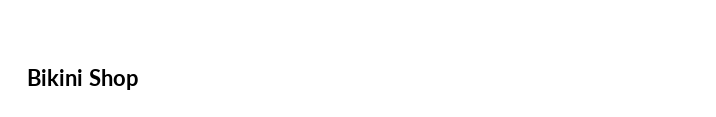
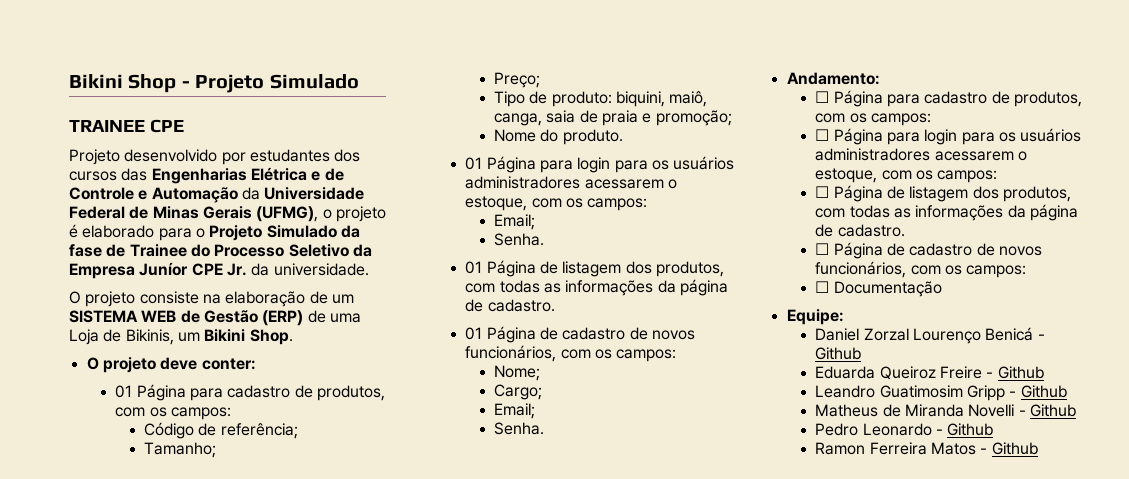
- Bikini Shop
+ Bikini Shop - Projeto Simulado
+ TRAINEE CPE
+ Projeto desenvolvido por estudantes dos cursos das Engenharias Elétrica e de Controle e Automação da Universidade Federal de Minas Gerais (UFMG), o projeto é elaborado para o Projeto Simulado da fase de Trainee do Processo Seletivo da Empresa Juníor CPE Jr. da universidade.
+ O projeto consiste na elaboração de um SISTEMA WEB de Gestão (ERP) de uma Loja de Bikinis, um Bikini Shop.
+ O projeto deve conter:
+ 01 Página para cadastro de produtos, com os campos:
+ Código de referência;
+ Tamanho;
+ Preço;
+ Tipo de produto: biquini, maiô, canga, saia de praia e promoção;
+ Nome do produto.
+ 01 Página para login para os usuários administradores acessarem o estoque, com os campos:
+ Email;
+ Senha.
+ 01 Página de listagem dos produtos, com todas as informações da página de cadastro.
+ 01 Página de cadastro de novos funcionários, com os campos:
+ Nome;
+ Cargo;
+ Email;
+ Senha.
+ Andamento:
+ ☐ Página para cadastro de produtos, com os campos:
+ ☐ Página para login para os usuários administradores acessarem o estoque, com os campos:
+ ☐ Página de listagem dos produtos, com todas as informações da página de cadastro.
+ ☐ Página de cadastro de novos funcionários, com os campos:
+ ☐ Documentação
+ Equipe:
+ Daniel Zorzal Lourenço Benicá - Github
+ Eduarda Queiroz Freire - Github
+ Leandro Guatimosim Gripp - Github
+ Matheus de Miranda Novelli - Github
+ Pedro Leonardo - Github
+ Ramon Ferreira Matos - Github

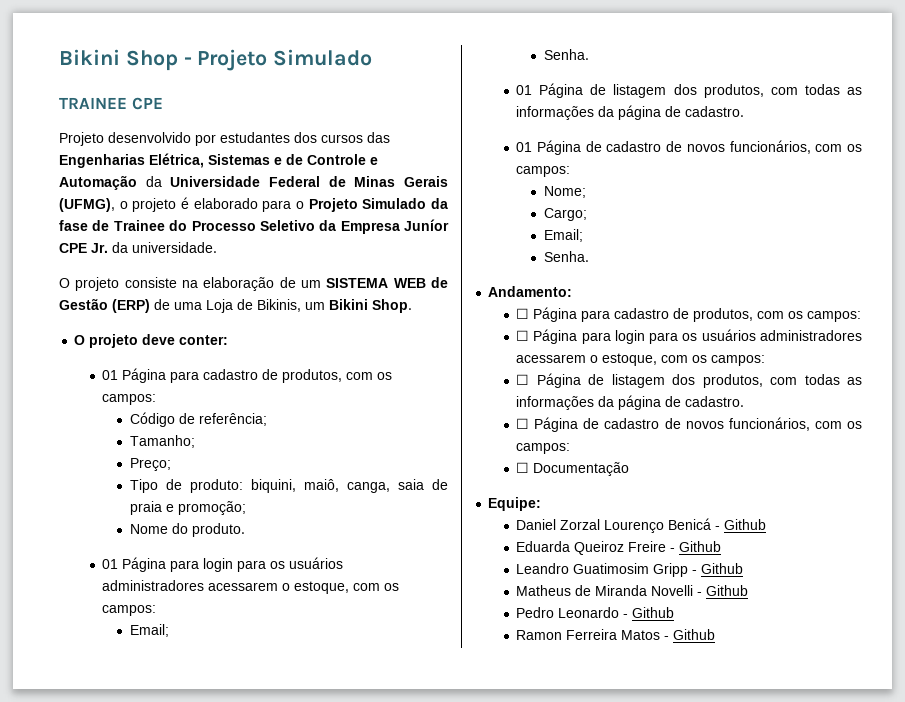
- Projeto desenvolvido por estudantes dos cursos das Engenharias Elétrica e de Controle e Automação da Universidade Federal de Minas Gerais (UFMG), o projeto é elaborado para o Projeto Simulado da fase de Trainee do Processo Seletivo da Empresa Juníor CPE Jr. da universidade.
+ Projeto desenvolvido por estudantes dos cursos das Engenharias Elétrica, Sistemas e de Controle e Automação da Universidade Federal de Minas Gerais (UFMG), o projeto é elaborado para o Projeto Simulado da fase de Trainee do Processo Seletivo da Empresa Juníor CPE Jr. da universidade.

